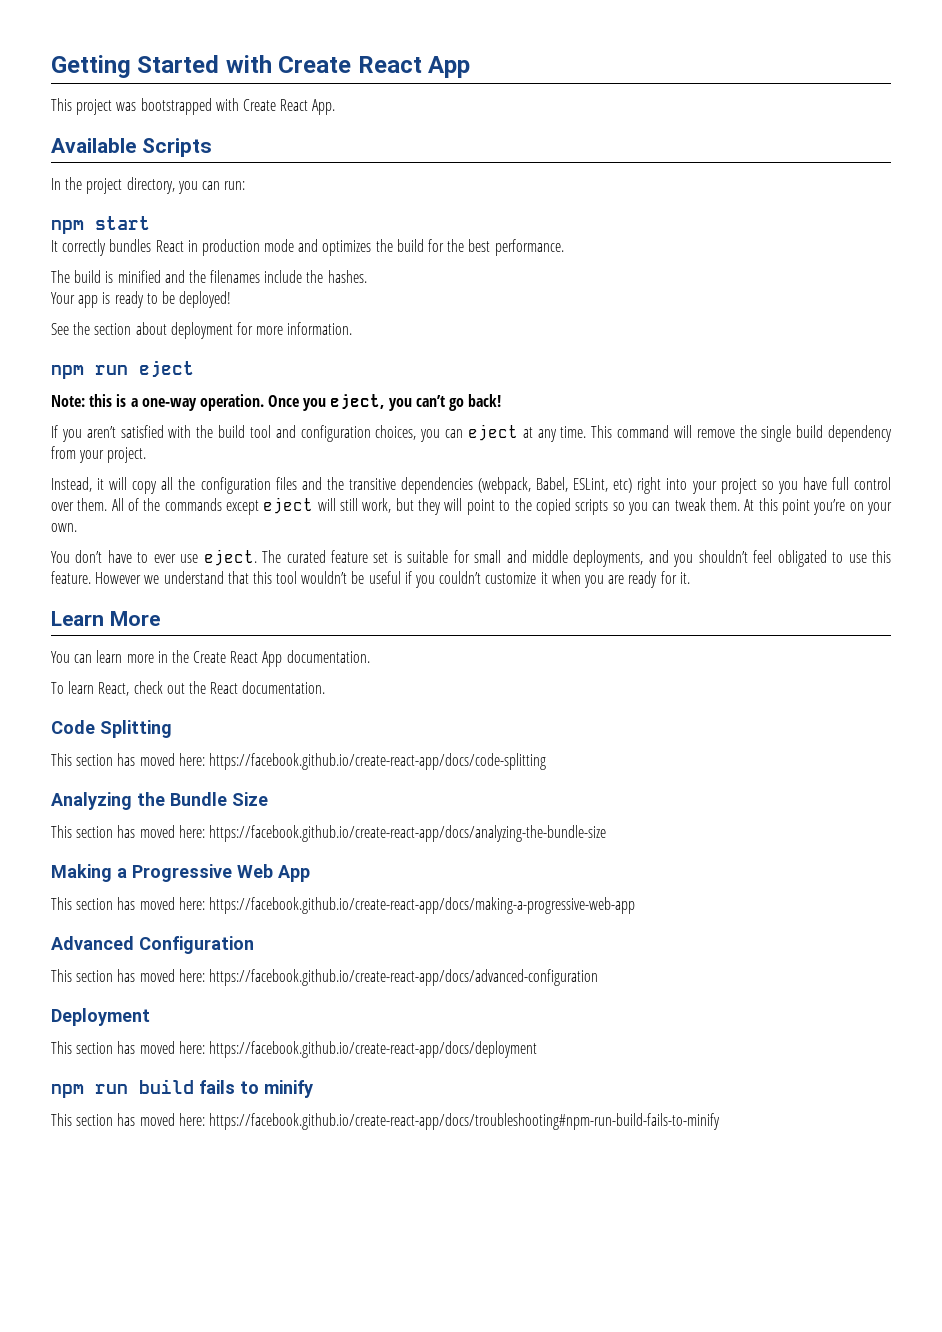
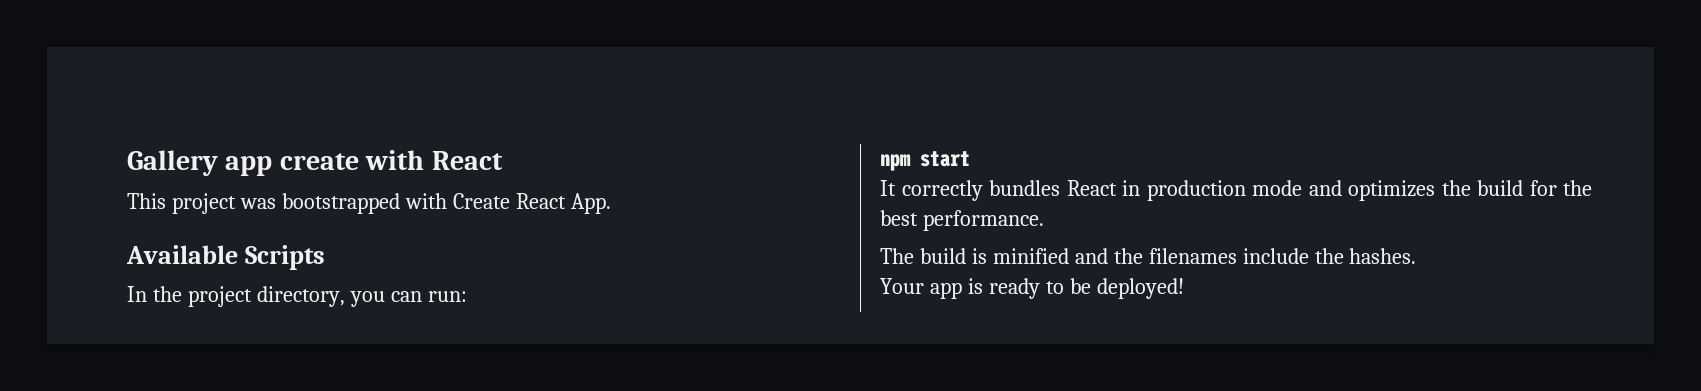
- Getting Started with Create React App
+ Gallery app create with React
- See the section about deployment for more information.
- npm run eject
- Note: this is a one-way operation. Once you eject, you can’t go back!
- If you aren’t satisfied with the build tool and configuration choices, you can eject at any time. This command will remove the single build dependency from your project.
- Instead, it will copy all the configuration files and the transitive dependencies (webpack, Babel, ESLint, etc) right into your project so you have full control over them. All of the commands except eject will still work, but they will point to the copied scripts so you can tweak them. At this point you’re on your own.
- You don’t have to ever use eject. The curated feature set is suitable for small and middle deployments, and you shouldn’t feel obligated to use this feature. However we understand that this tool wouldn’t be useful if you couldn’t customize it when you are ready for it.
- Learn More
- You can learn more in the Create React App documentation.
- To learn React, check out the React documentation.
- Code Splitting
- This section has moved here: https://facebook.github.io/create-react-app/docs/code-splitting
- Analyzing the Bundle Size
- This section has moved here: https://facebook.github.io/create-react-app/docs/analyzing-the-bundle-size
- Making a Progressive Web App
- This section has moved here: https://facebook.github.io/create-react-app/docs/making-a-progressive-web-app
- Advanced Configuration
- This section has moved here: https://facebook.github.io/create-react-app/docs/advanced-configuration
- Deployment
- This section has moved here: https://facebook.github.io/create-react-app/docs/deployment
- npm run build fails to minify
- This section has moved here: https://facebook.github.io/create-react-app/docs/troubleshooting#npm-run-build-fails-to-minify

